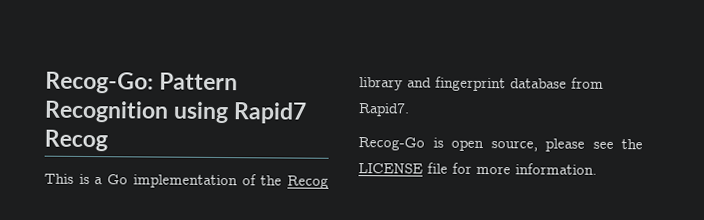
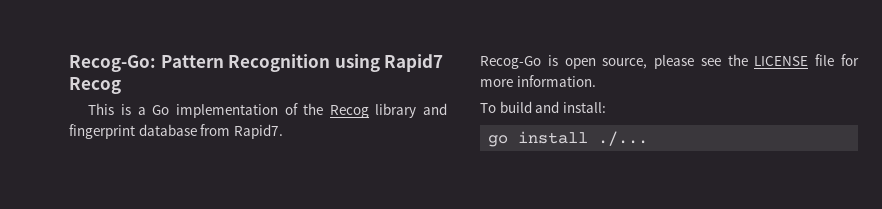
+ To build and install:
+ go install ./...

